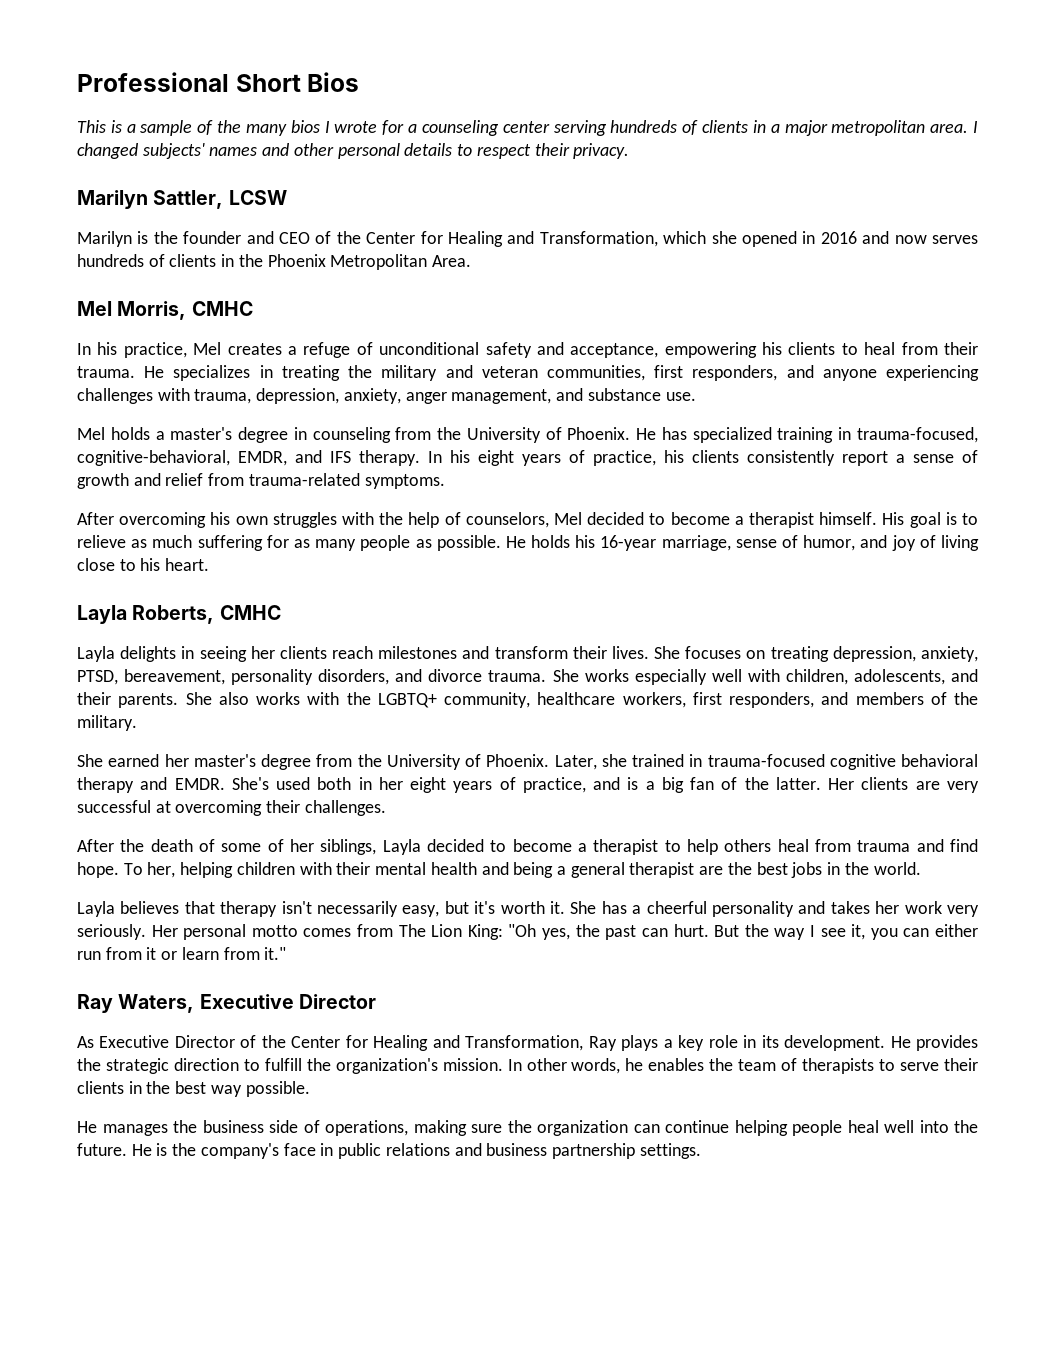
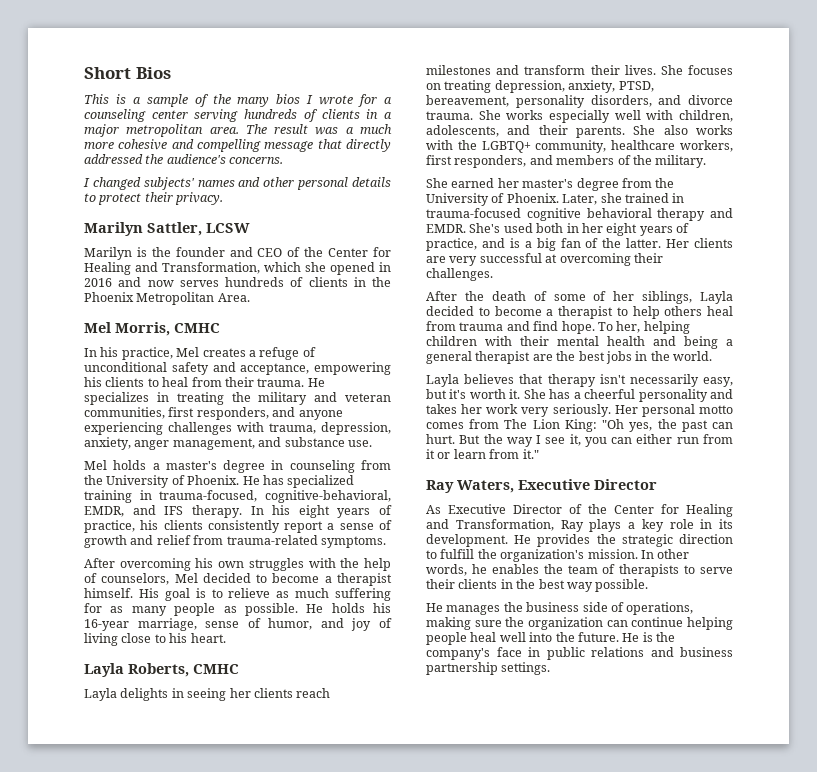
- Professional Short Bios
+ Short Bios
- This is a sample of the many bios I wrote for a counseling center serving hundreds of clients in a major metropolitan area. I changed subjects' names and other personal details to respect their privacy.
+ This is a sample of the many bios I wrote for a counseling center serving hundreds of clients in a major metropolitan area. The result was a much more cohesive and compelling message that directly addressed the audience's concerns.
+ I changed subjects' names and other personal details to protect their privacy.

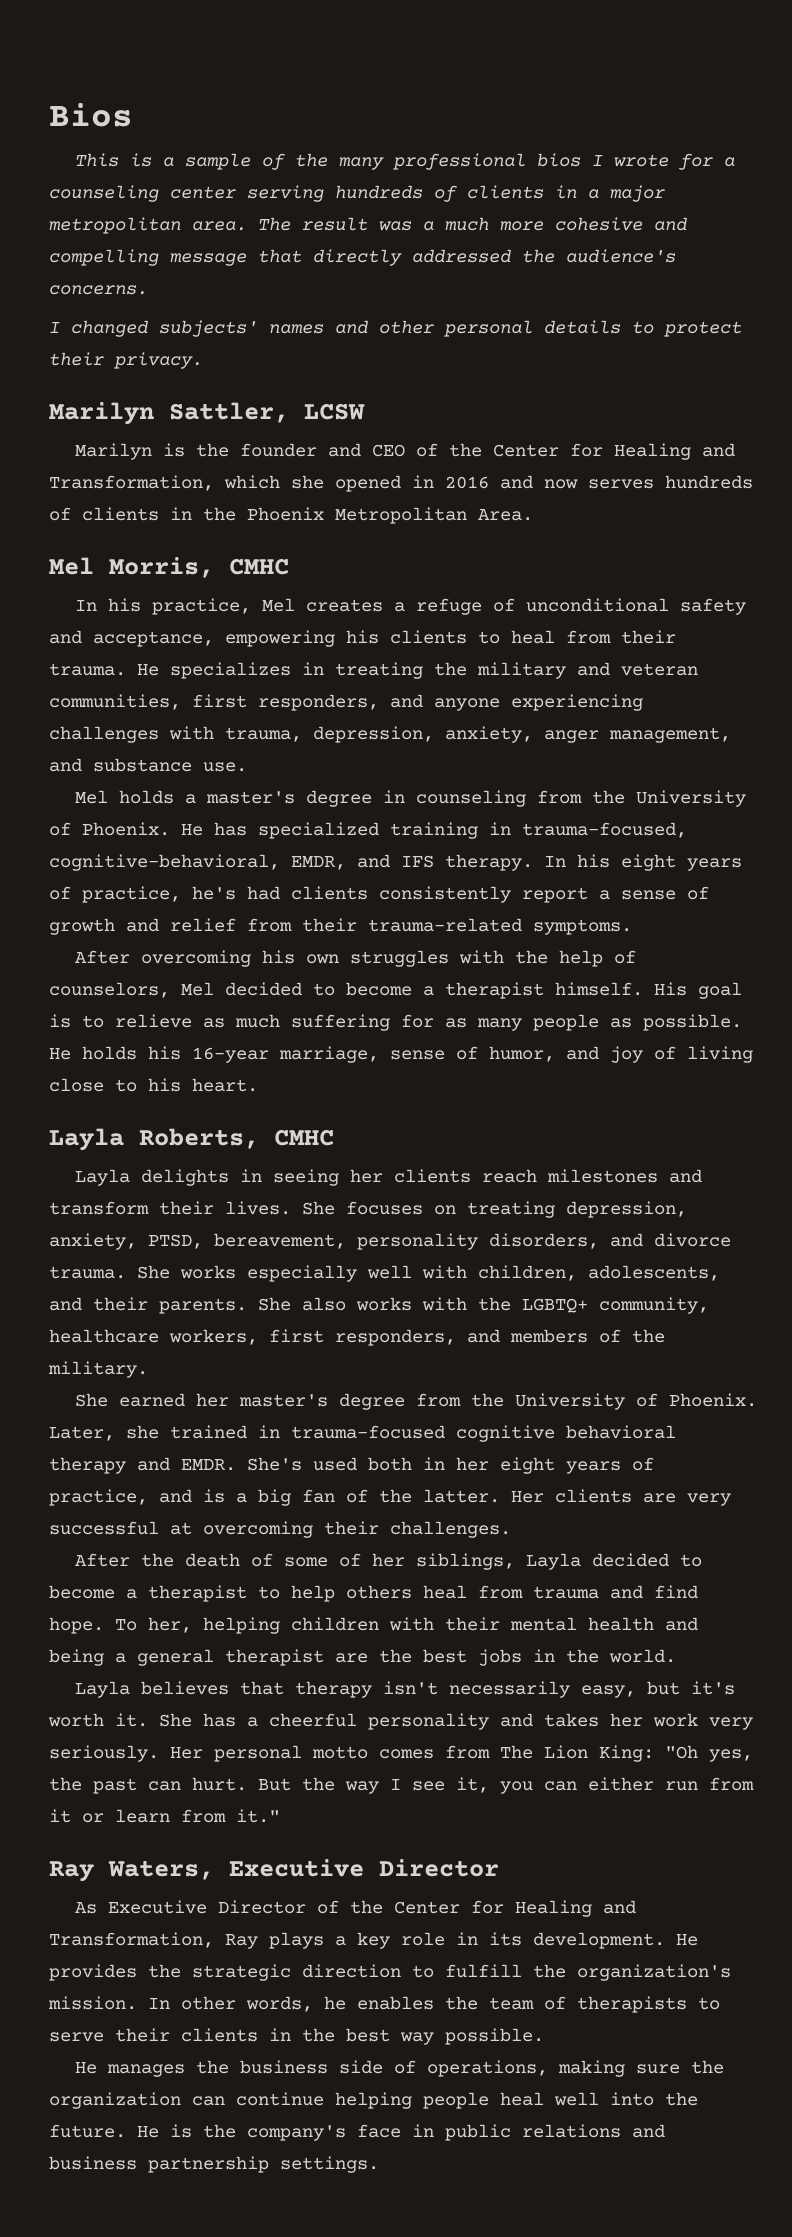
- Short Bios
+ Bios
- This is a sample of the many bios I wrote for a counseling center serving hundreds of clients in a major metropolitan area.
+ This is a sample of the many professional bios I wrote for a counseling center serving hundreds of clients in a major metropolitan area.
- In his eight years of practice, his clients consistently report a sense of growth and relief from trauma-related symptoms.
+ In his eight years of practice, he's had clients consistently report a sense of growth and relief from their trauma-related symptoms.

